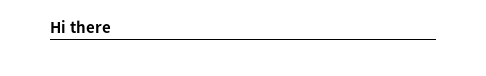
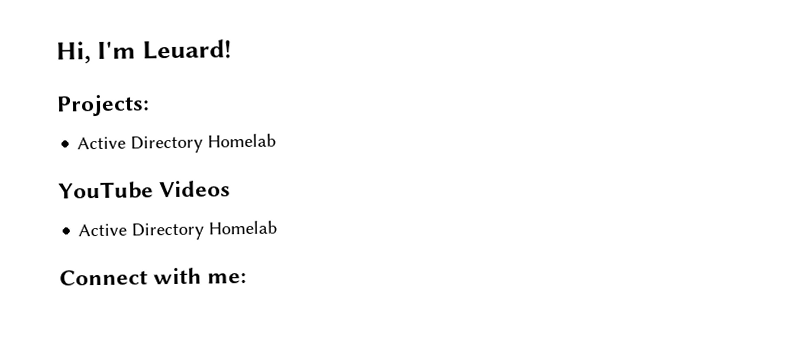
- Hi there
+ Hi, I'm Leuard!
+ Projects:
+ Active Directory Homelab
+ YouTube Videos
+ Active Directory Homelab
+ Connect with me:

